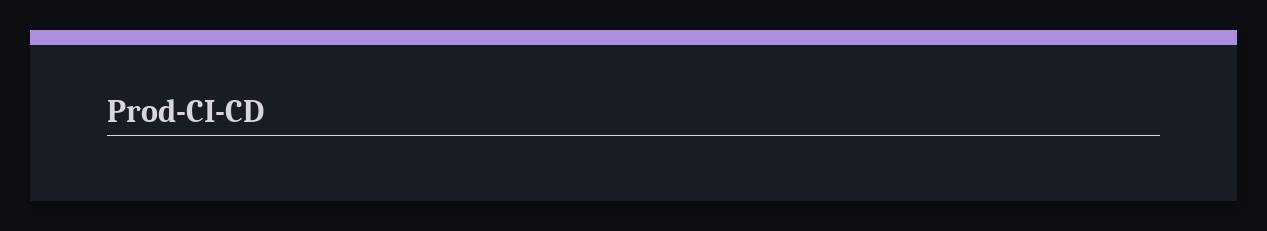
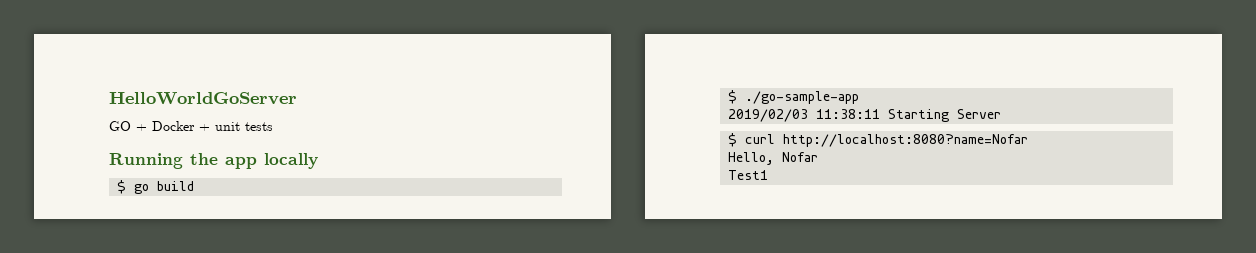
- Prod-CI-CD
+ HelloWorldGoServer
+ GO + Docker + unit tests
+ Running the app locally
+ $ go build
+ $ ./go-sample-app
+ 2019/02/03 11:38:11 Starting Server
+ $ curl http://localhost:8080?name=Nofar
+ Hello, Nofar
+ Test1

